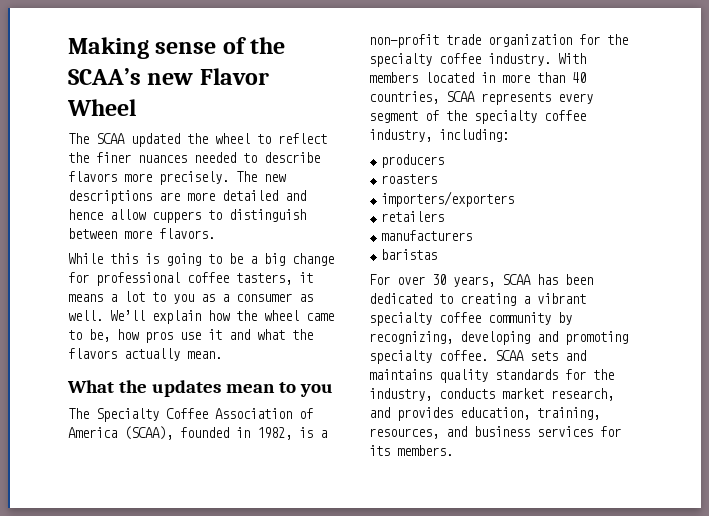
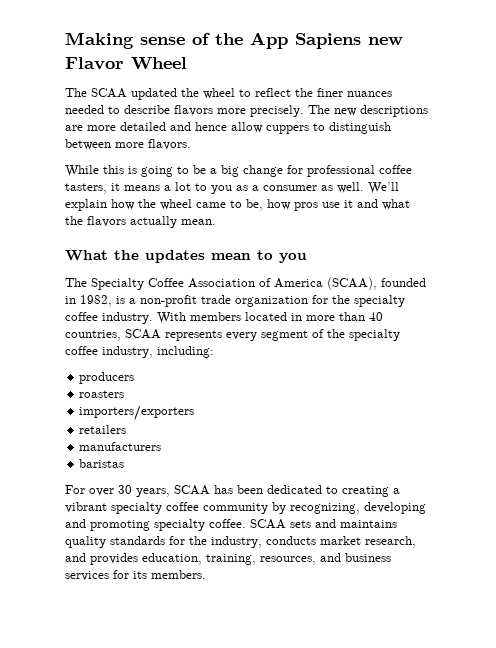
- Making sense of the SCAA’s new Flavor Wheel
+ Making sense of the App Sapiens new Flavor Wheel

